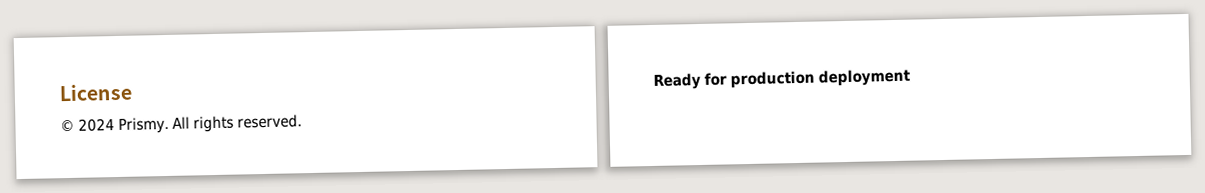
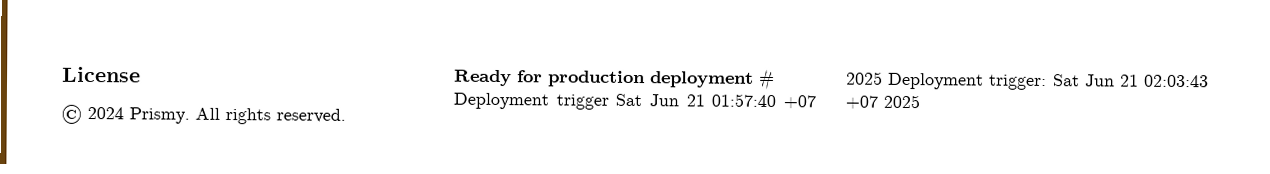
- Ready for production deployment
+ Ready for production deployment # Deployment trigger Sat Jun 21 01:57:40 +07 2025 Deployment trigger: Sat Jun 21 02:03:43 +07 2025

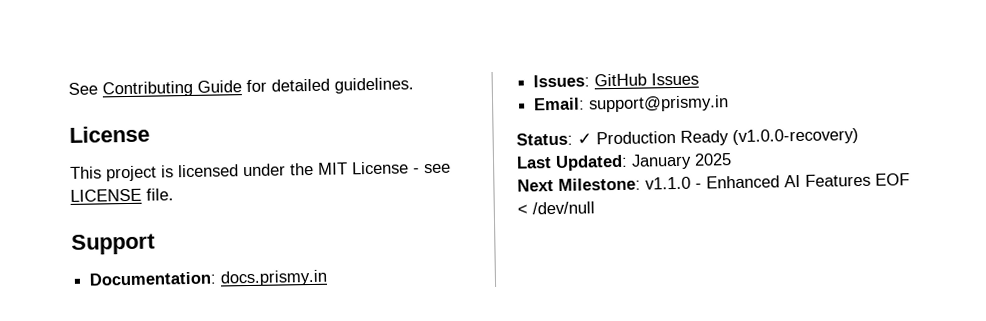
+ See Contributing Guide for detailed guidelines.
  License
- © 2024 Prismy. All rights reserved.
- Ready for production deployment # Deployment trigger Sat Jun 21 01:57:40 +07 2025 Deployment trigger: Sat Jun 21 02:03:43 +07 2025
+ This project is licensed under the MIT License - see LICENSE file.
+ Support
+ Documentation: docs.prismy.in
+ Issues: GitHub Issues
+ Email: support@prismy.in
+ Status: ✓ Production Ready (v1.0.0-recovery)
+ Last Updated: January 2025
+ Next Milestone: v1.1.0 - Enhanced AI Features EOF < /dev/null

